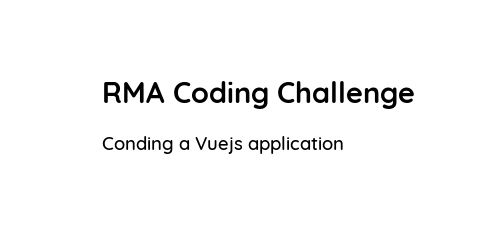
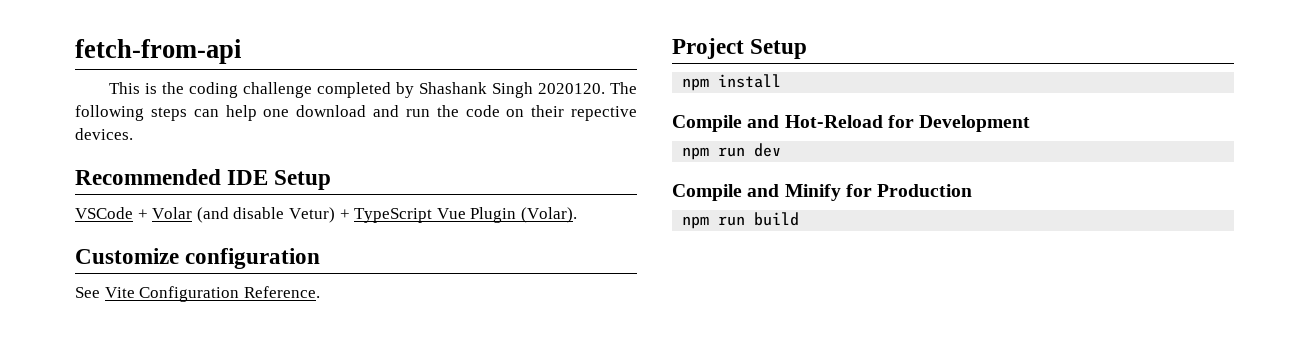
- RMA Coding Challenge
- Conding a Vuejs application
+ fetch-from-api
+ This is the coding challenge completed by Shashank Singh 2020120. The following steps can help one download and run the code on their repective devices.
+ Recommended IDE Setup
+ VSCode + Volar (and disable Vetur) + TypeScript Vue Plugin (Volar).
+ Customize configuration
+ See Vite Configuration Reference.
+ Project Setup
+ npm install
+ Compile and Hot-Reload for Development
+ npm run dev
+ Compile and Minify for Production
+ npm run build

